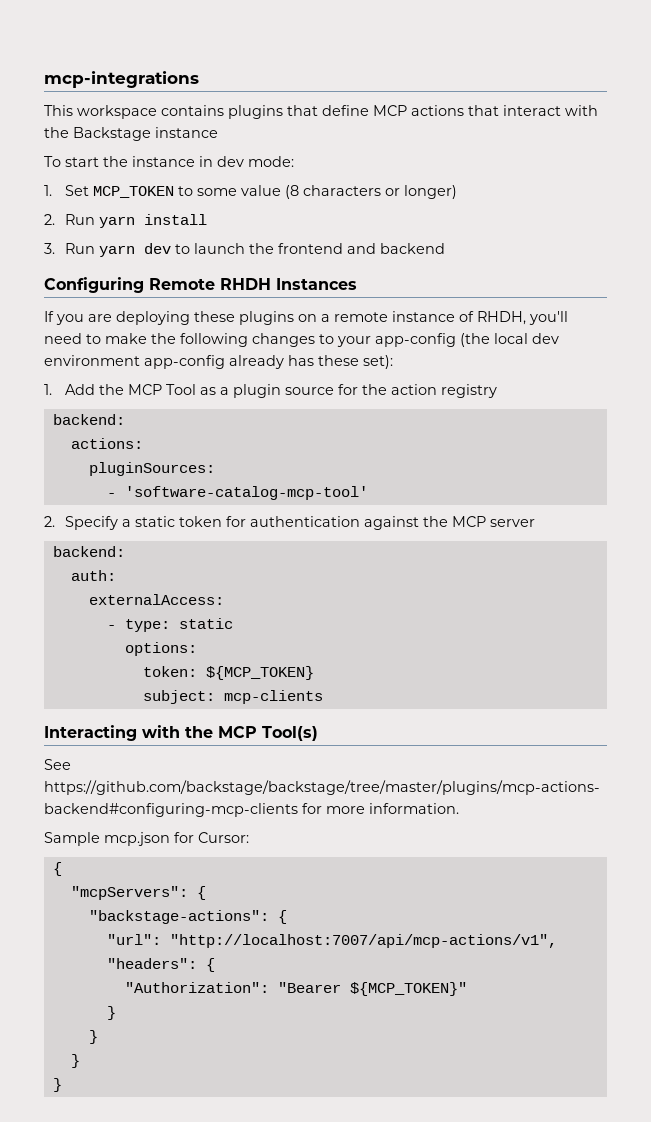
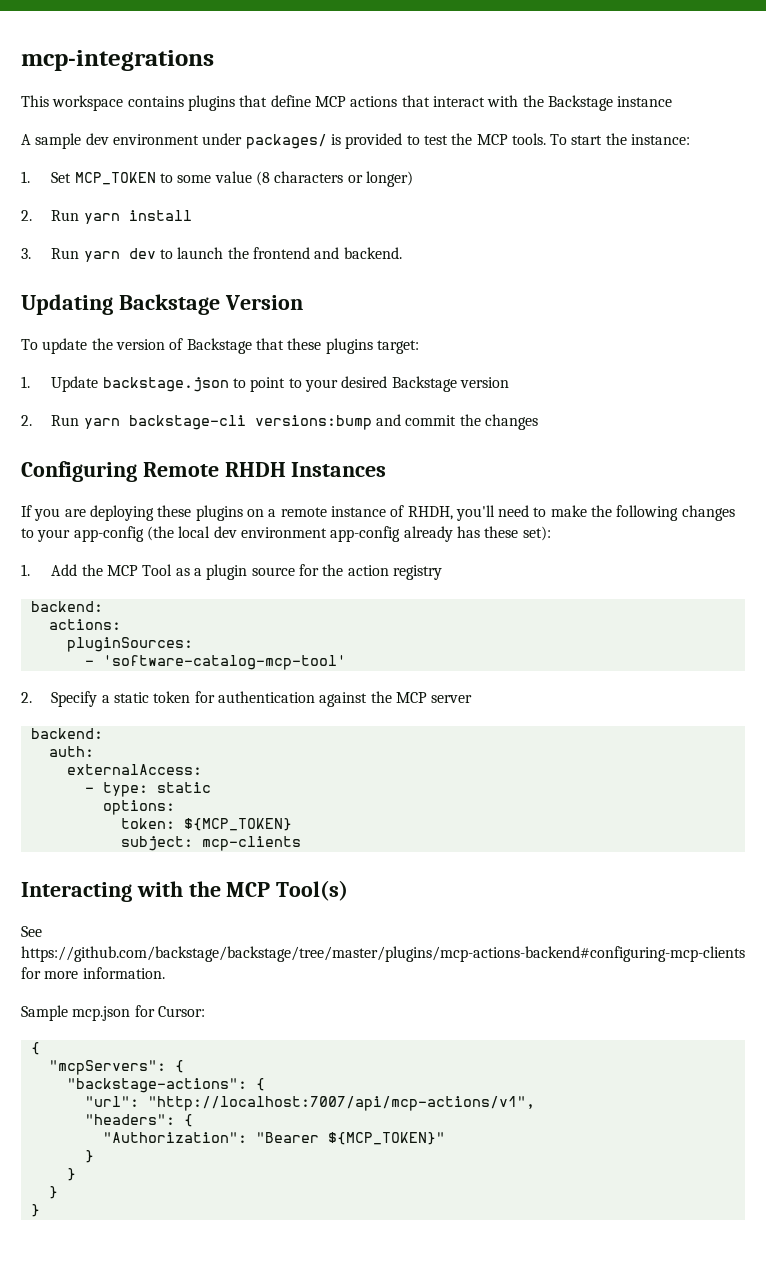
- To start the instance in dev mode:
+ A sample dev environment under packages/ is provided to test the MCP tools. To start the instance:
- 3. Run yarn dev to launch the frontend and backend
+ 3. Run yarn dev to launch the frontend and backend.
+ Updating Backstage Version
+ To update the version of Backstage that these plugins target:
+ 1. Update backstage.json to point to your desired Backstage version
+ 2. Run yarn backstage-cli versions:bump and commit the changes

